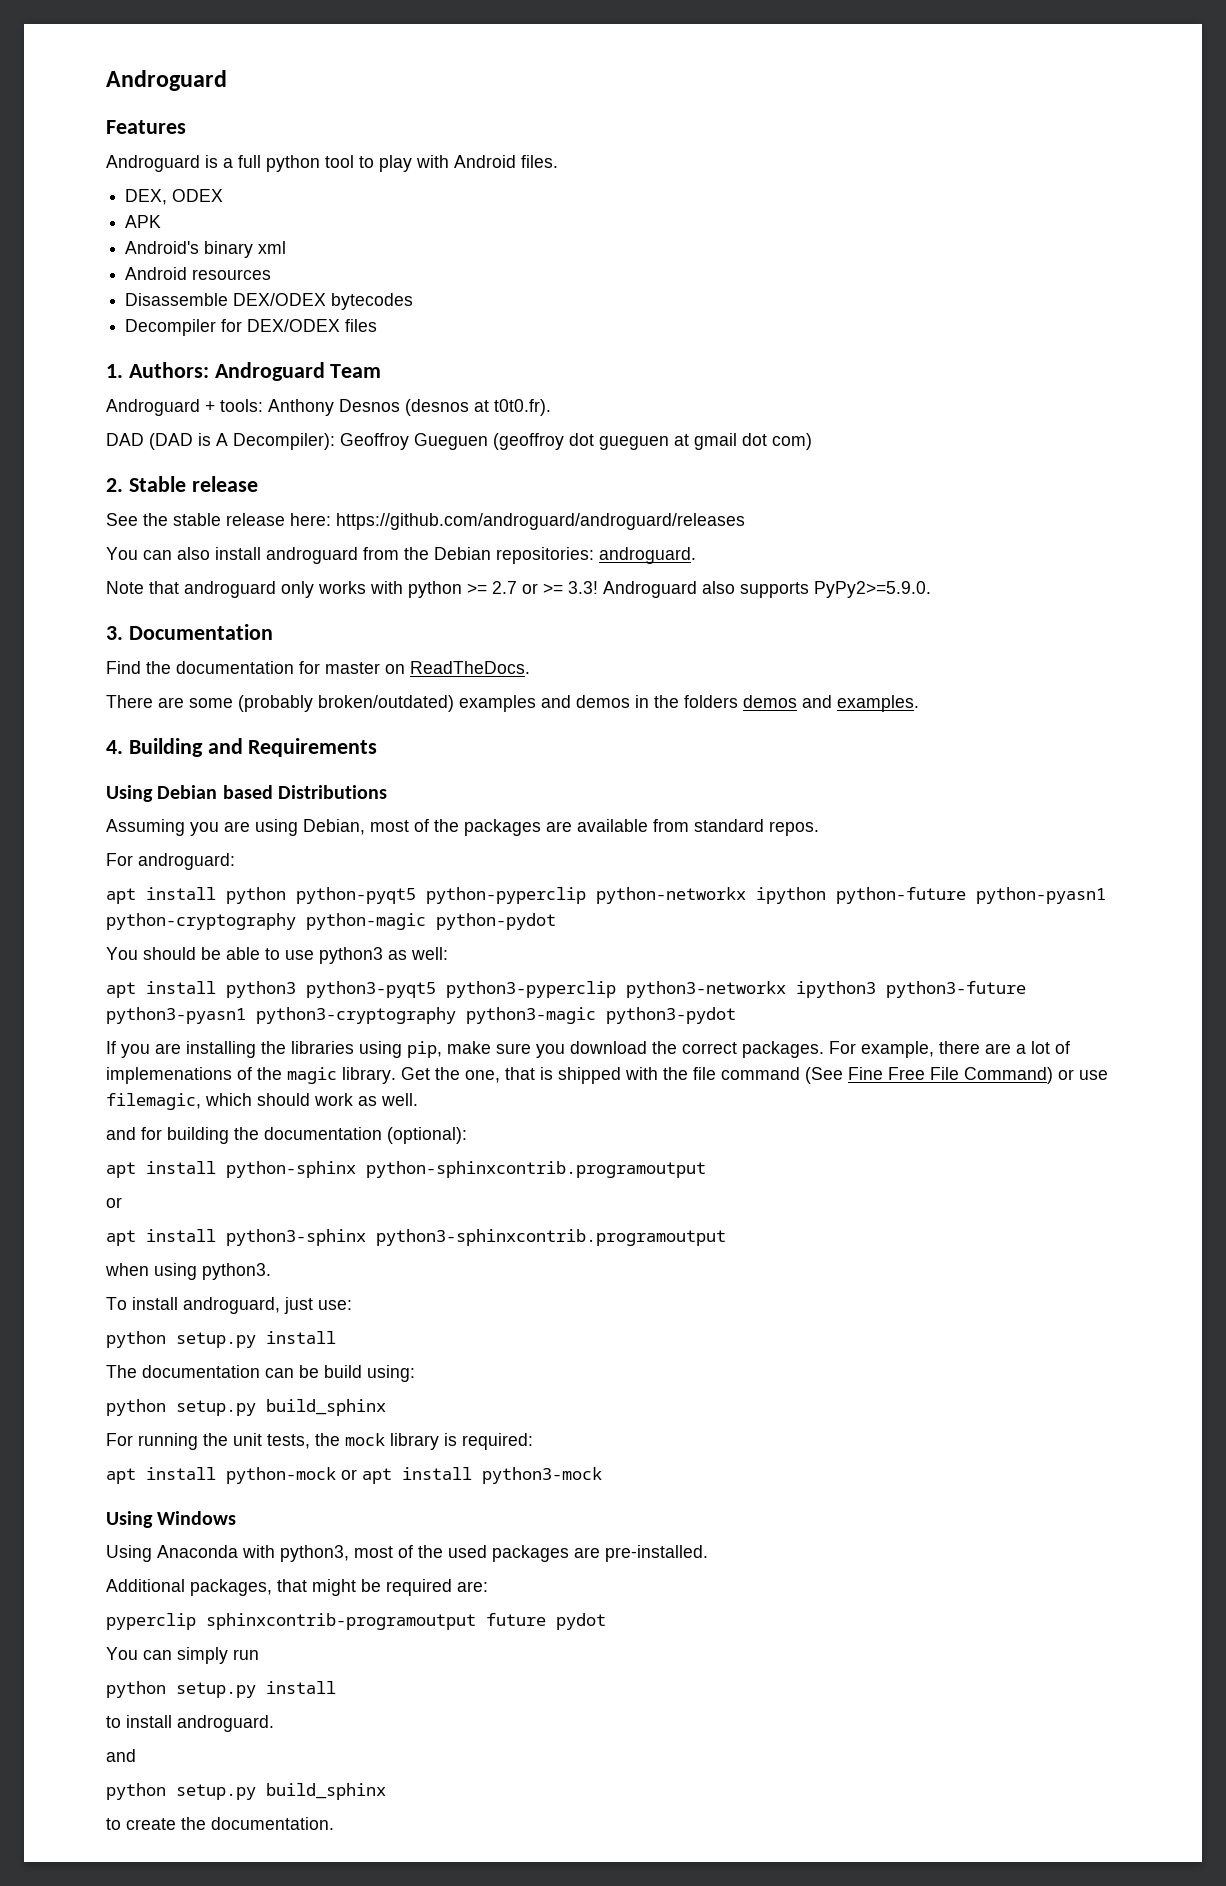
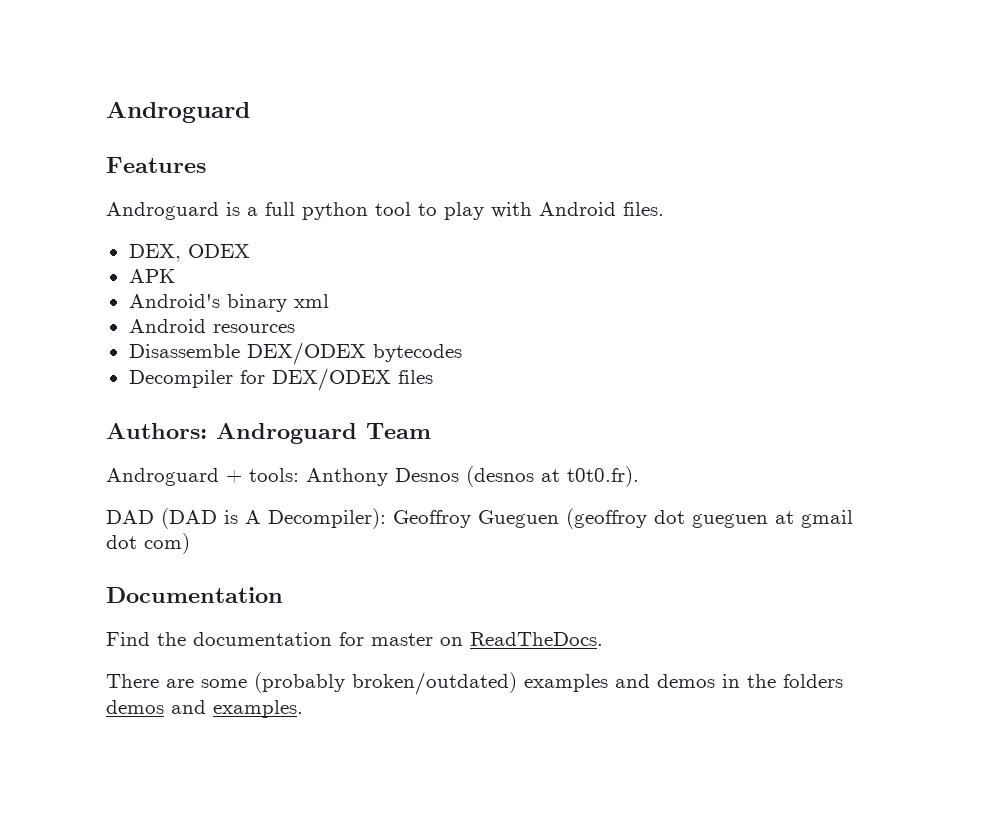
- 1. Authors: Androguard Team
+ Authors: Androguard Team
- 2. Stable release
- See the stable release here: https://github.com/androguard/androguard/releases
- You can also install androguard from the Debian repositories: androguard.
- Note that androguard only works with python >= 2.7 or >= 3.3! Androguard also supports PyPy2>=5.9.0.
- 3. Documentation
+ Documentation
- 4. Building and Requirements
- Using Debian based Distributions
- Assuming you are using Debian, most of the packages are available from standard repos.
- For androguard:
- apt install python python-pyqt5 python-pyperclip python-networkx ipython python-future python-pyasn1 python-cryptography python-magic python-pydot
- You should be able to use python3 as well:
- apt install python3 python3-pyqt5 python3-pyperclip python3-networkx ipython3 python3-future python3-pyasn1 python3-cryptography python3-magic python3-pydot
- If you are installing the libraries using pip, make sure you download the correct packages. For example, there are a lot of implemenations of the magic library. Get the one, that is shipped with the file command (See Fine Free File Command) or use filemagic, which should work as well.
- and for building the documentation (optional):
- apt install python-sphinx python-sphinxcontrib.programoutput
- or
- apt install python3-sphinx python3-sphinxcontrib.programoutput
- when using python3.
- To install androguard, just use:
- python setup.py install
- The documentation can be build using:
- python setup.py build_sphinx
- For running the unit tests, the mock library is required:
- apt install python-mock or apt install python3-mock
- Using Windows
- Using Anaconda with python3, most of the used packages are pre-installed.
- Additional packages, that might be required are:
- pyperclip sphinxcontrib-programoutput future pydot
- You can simply run
- python setup.py install
- to install androguard.
- and
- python setup.py build_sphinx
- to create the documentation.

